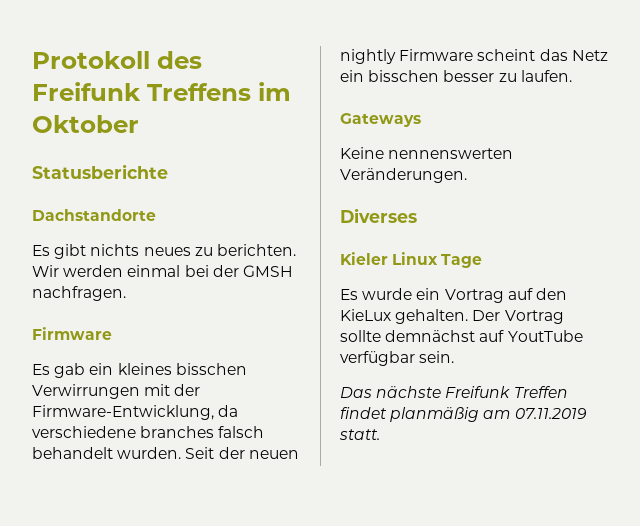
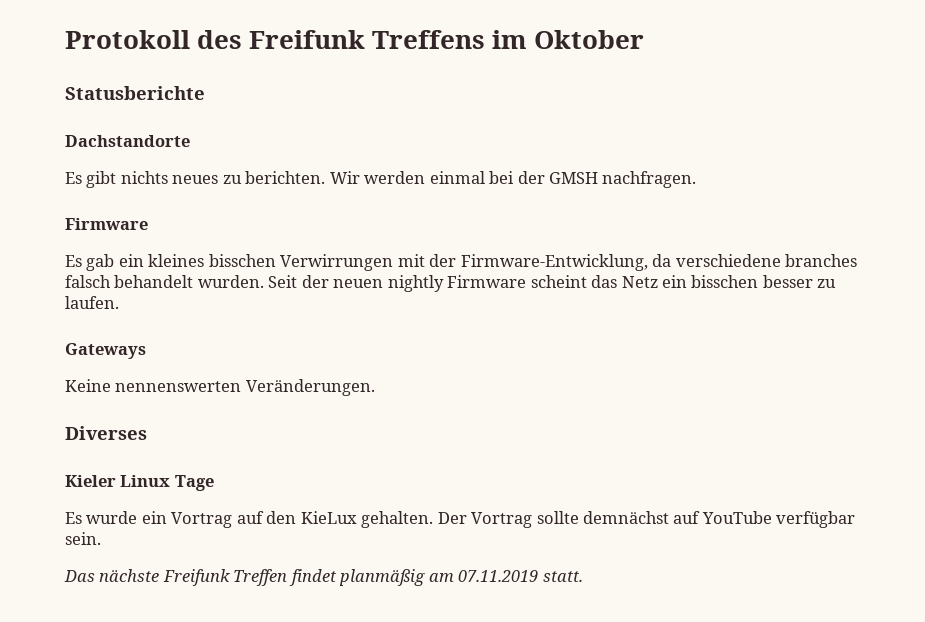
- Der Vortrag sollte demnächst auf YoutTube verfügbar sein.
+ Der Vortrag sollte demnächst auf YouTube verfügbar sein.

